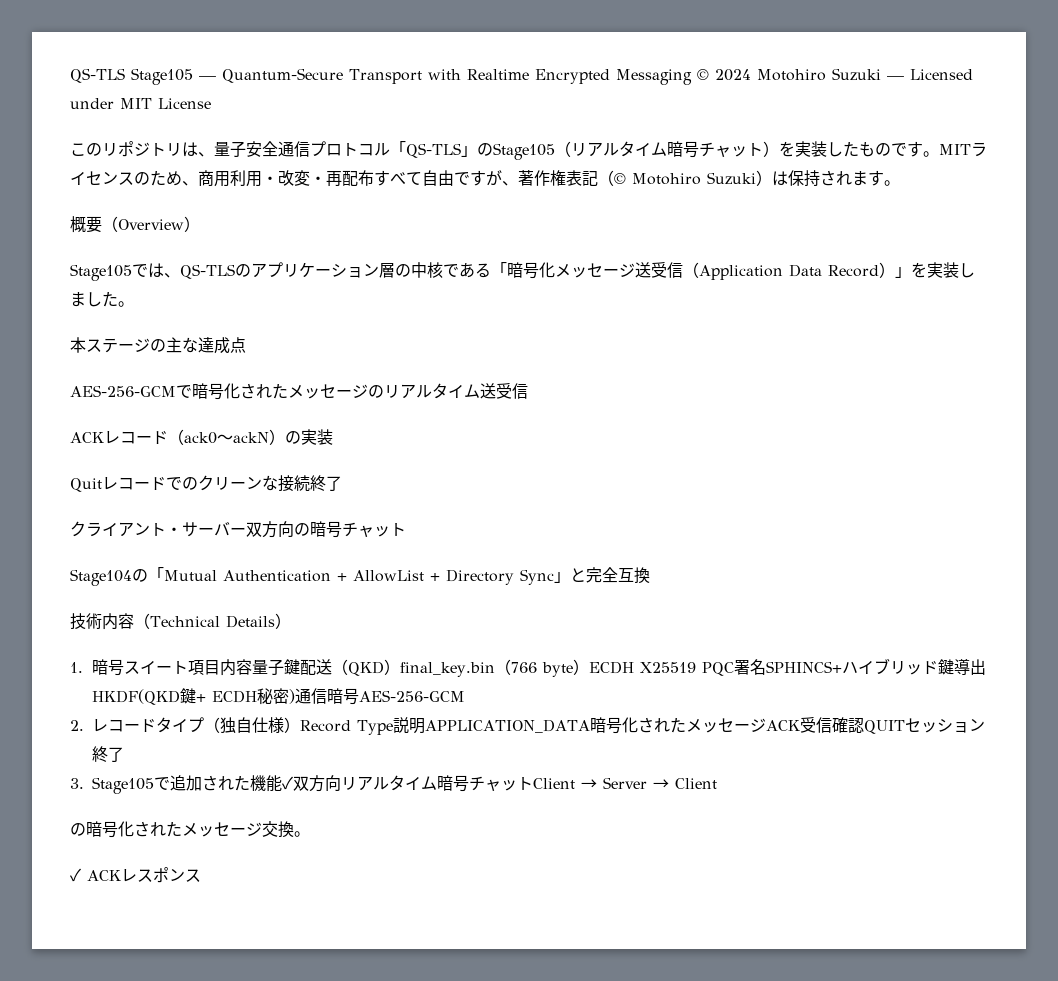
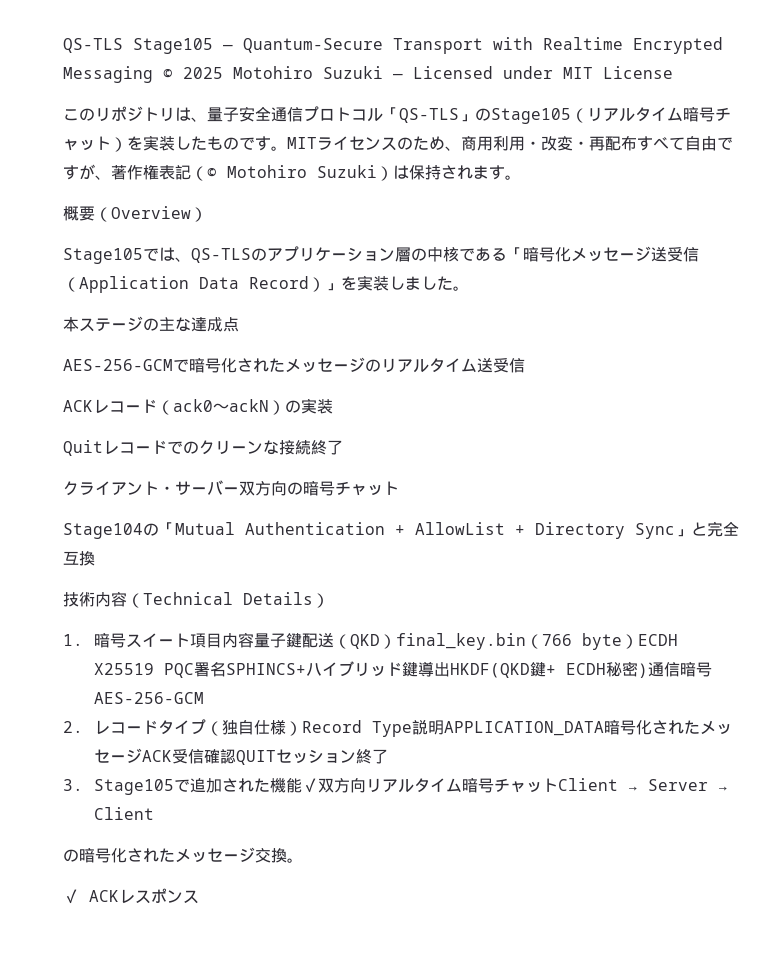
- QS-TLS Stage105 — Quantum-Secure Transport with Realtime Encrypted Messaging © 2024 Motohiro Suzuki — Licensed under MIT License
+ QS-TLS Stage105 — Quantum-Secure Transport with Realtime Encrypted Messaging © 2025 Motohiro Suzuki — Licensed under MIT License

